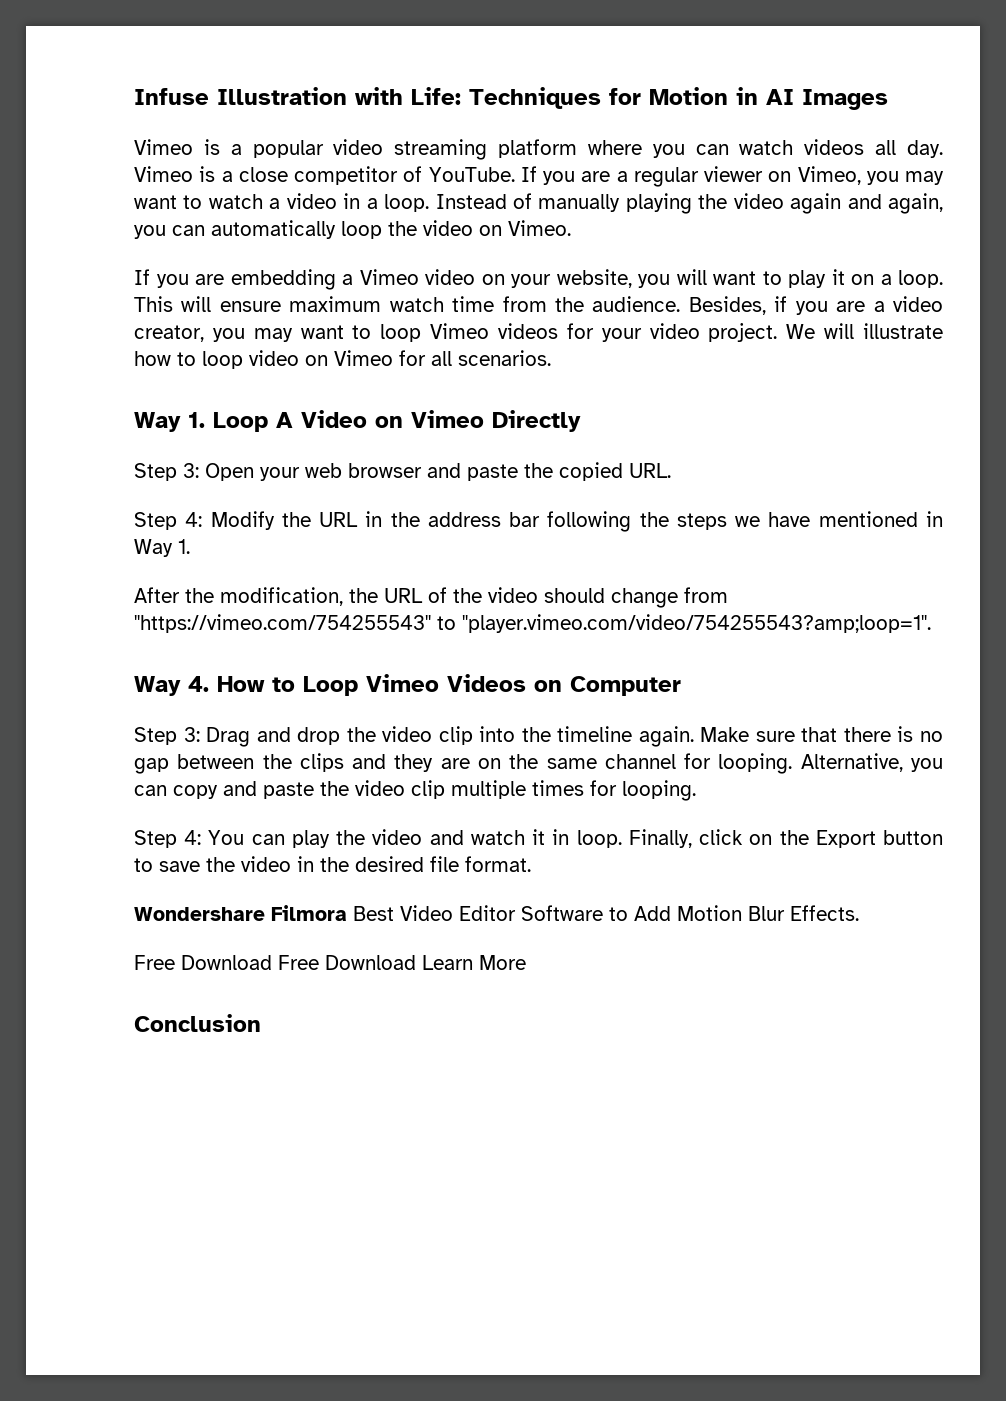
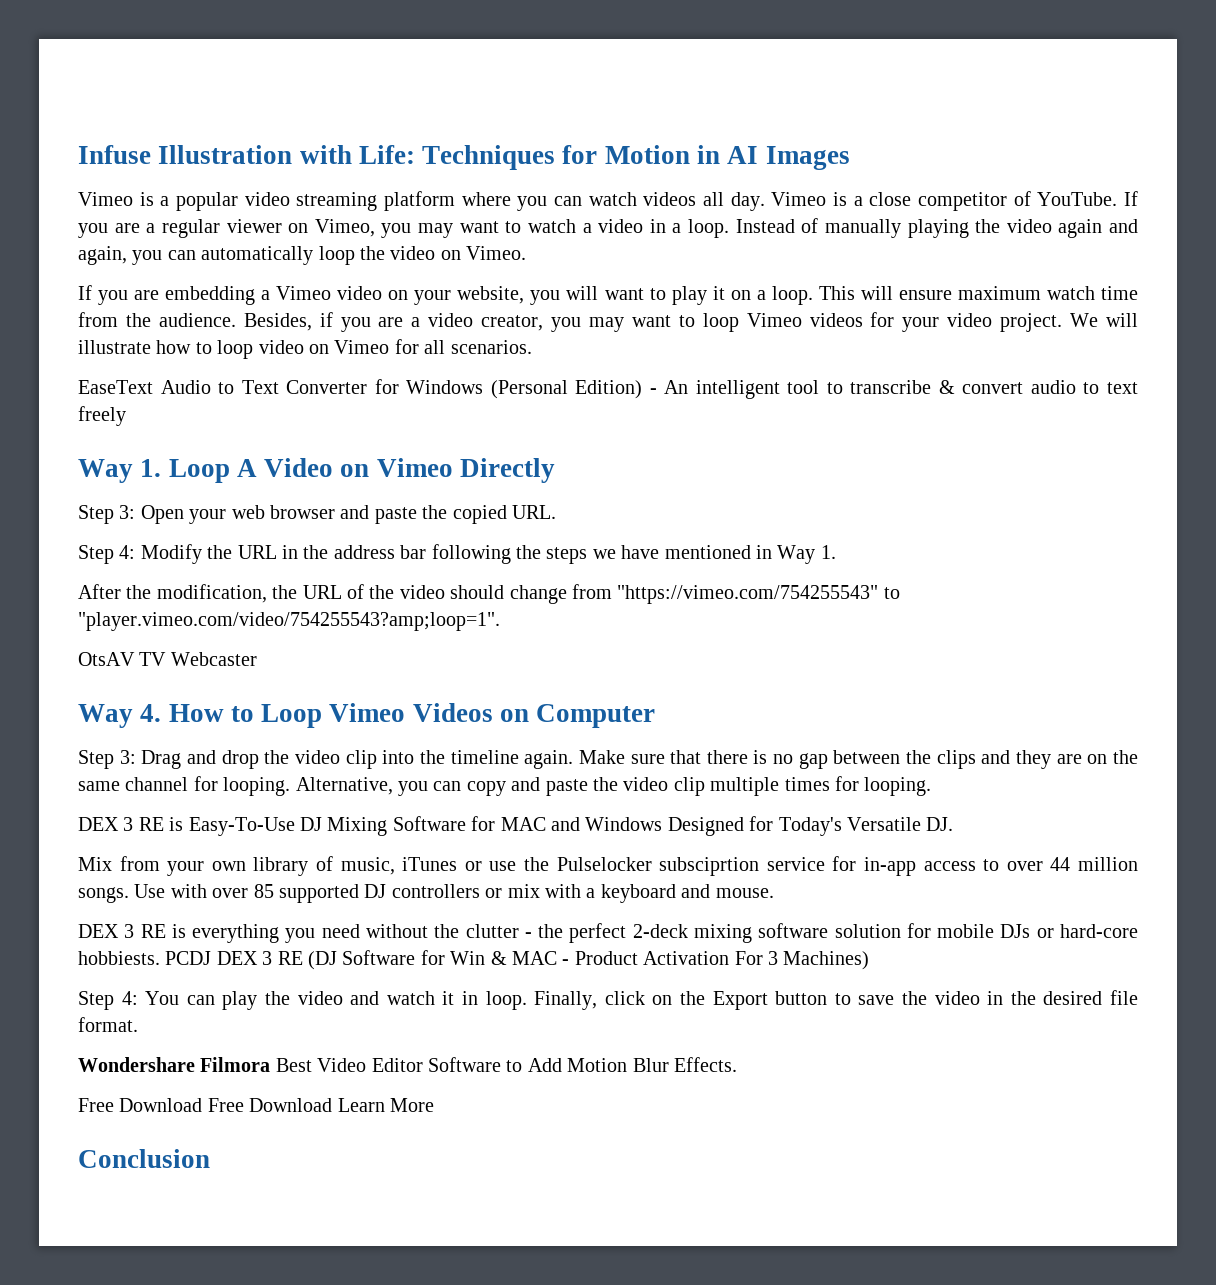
+ EaseText Audio to Text Converter for Windows (Personal Edition) - An intelligent tool to transcribe & convert audio to text freely
+ OtsAV TV Webcaster
+ DEX 3 RE is Easy-To-Use DJ Mixing Software for MAC and Windows Designed for Today's Versatile DJ.
+ Mix from your own library of music, iTunes or use the Pulselocker subsciprtion service for in-app access to over 44 million songs. Use with over 85 supported DJ controllers or mix with a keyboard and mouse.
+ DEX 3 RE is everything you need without the clutter - the perfect 2-deck mixing software solution for mobile DJs or hard-core hobbiests. PCDJ DEX 3 RE (DJ Software for Win & MAC - Product Activation For 3 Machines)

